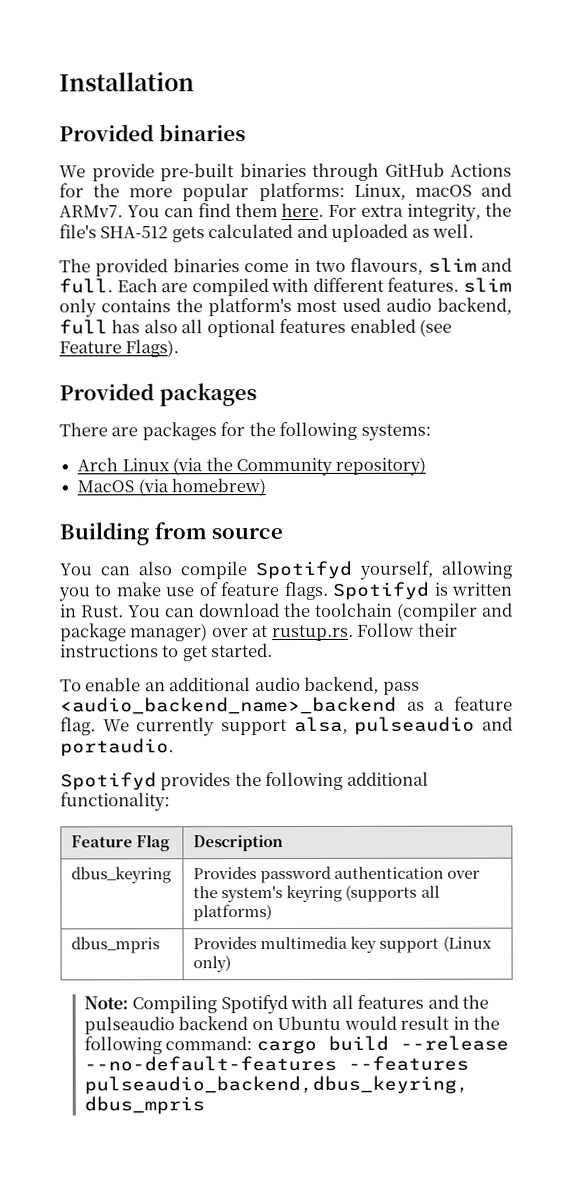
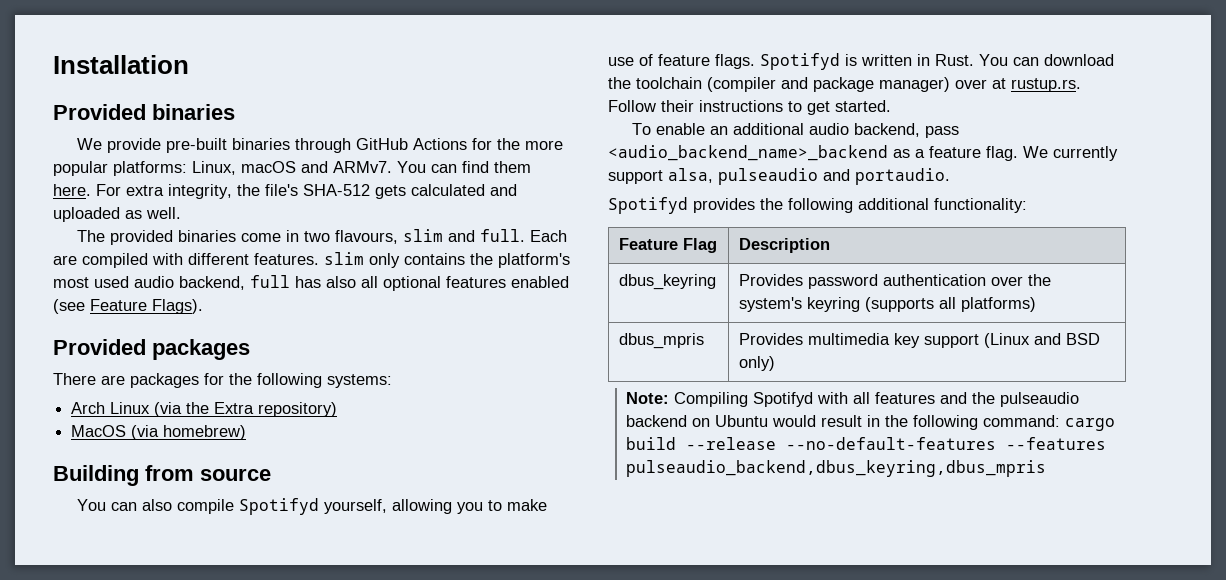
- Arch Linux (via the Community repository)
+ Arch Linux (via the Extra repository)
- dbus_mpris | Provides multimedia key support (Linux only)
+ dbus_mpris | Provides multimedia key support (Linux and BSD only)

